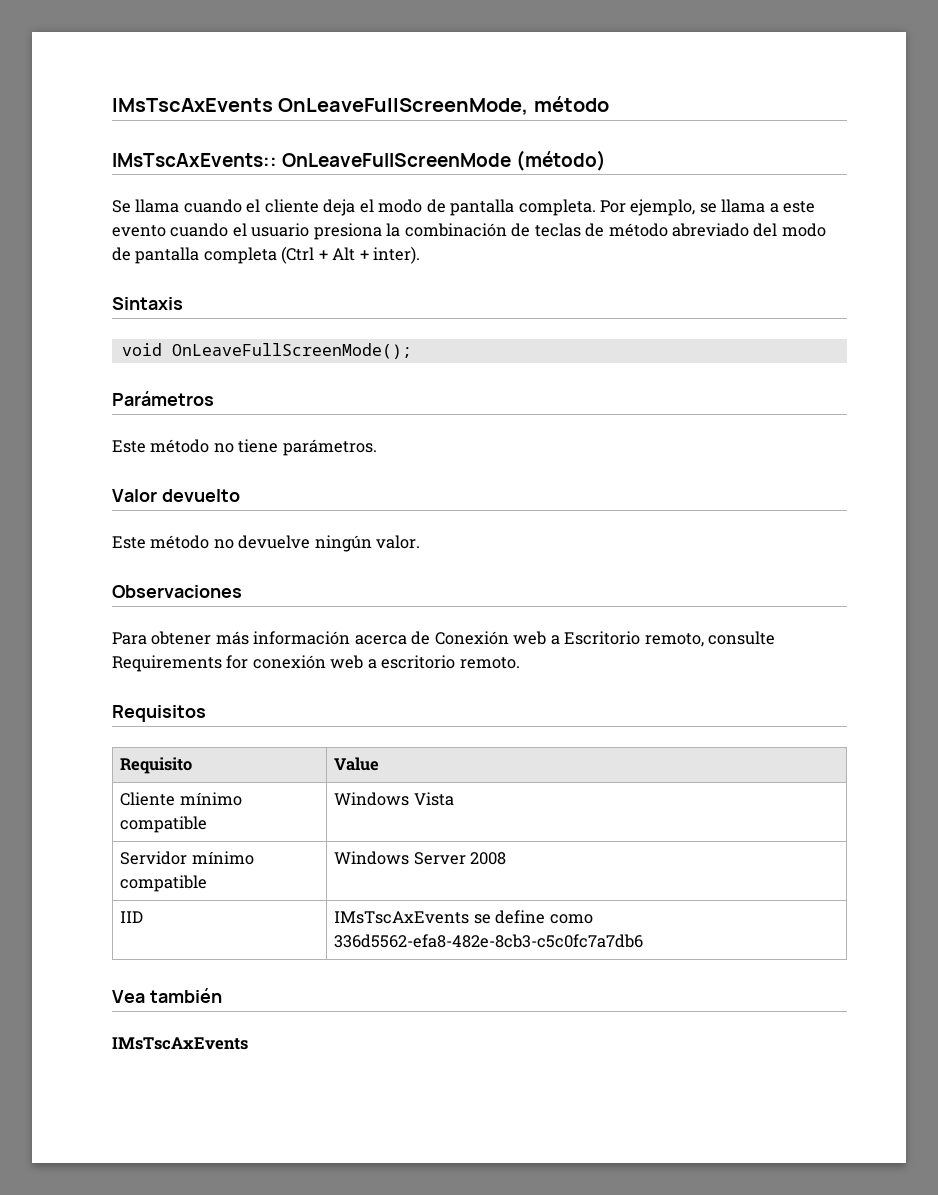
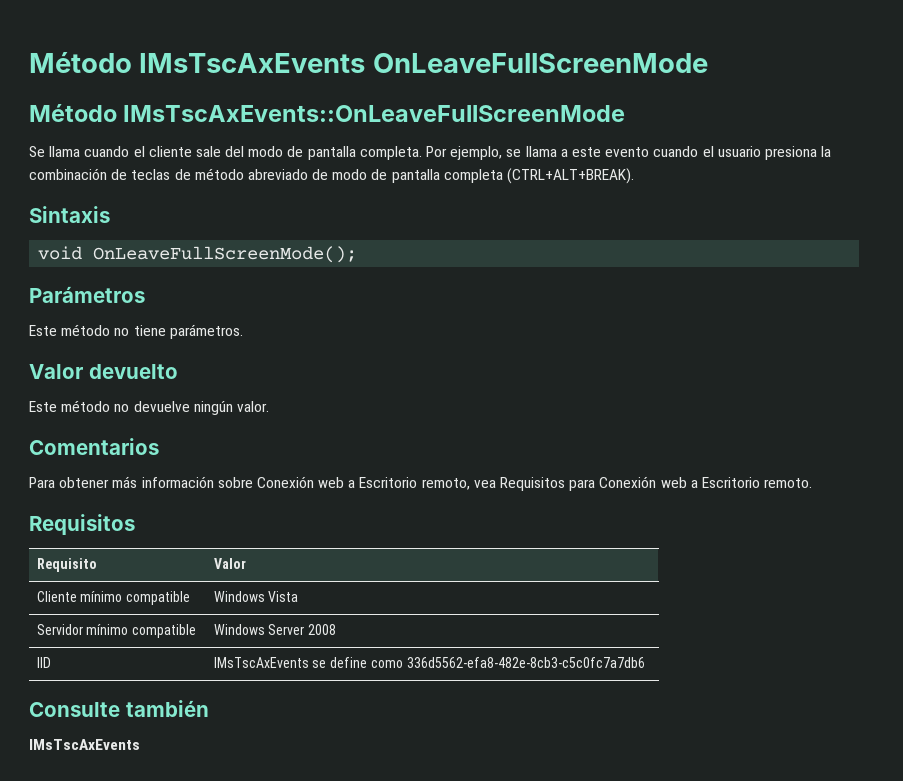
- IMsTscAxEvents OnLeaveFullScreenMode, método
- IMsTscAxEvents:: OnLeaveFullScreenMode (método)
+ Método IMsTscAxEvents OnLeaveFullScreenMode
+ Método IMsTscAxEvents::OnLeaveFullScreenMode
- Se llama cuando el cliente deja el modo de pantalla completa.
+ Se llama cuando el cliente sale del modo de pantalla completa.
- Por ejemplo, se llama a este evento cuando el usuario presiona la combinación de teclas de método abreviado del modo de pantalla completa (Ctrl + Alt + inter).
+ Por ejemplo, se llama a este evento cuando el usuario presiona la combinación de teclas de método abreviado de modo de pantalla completa (CTRL+ALT+BREAK).
- Observaciones
+ Comentarios
- Para obtener más información acerca de Conexión web a Escritorio remoto, consulte Requirements for conexión web a escritorio remoto.
+ Para obtener más información sobre Conexión web a Escritorio remoto, vea Requisitos para Conexión web a Escritorio remoto.
- Requisito | Value
+ Requisito | Valor
- Vea también
+ Consulte también

